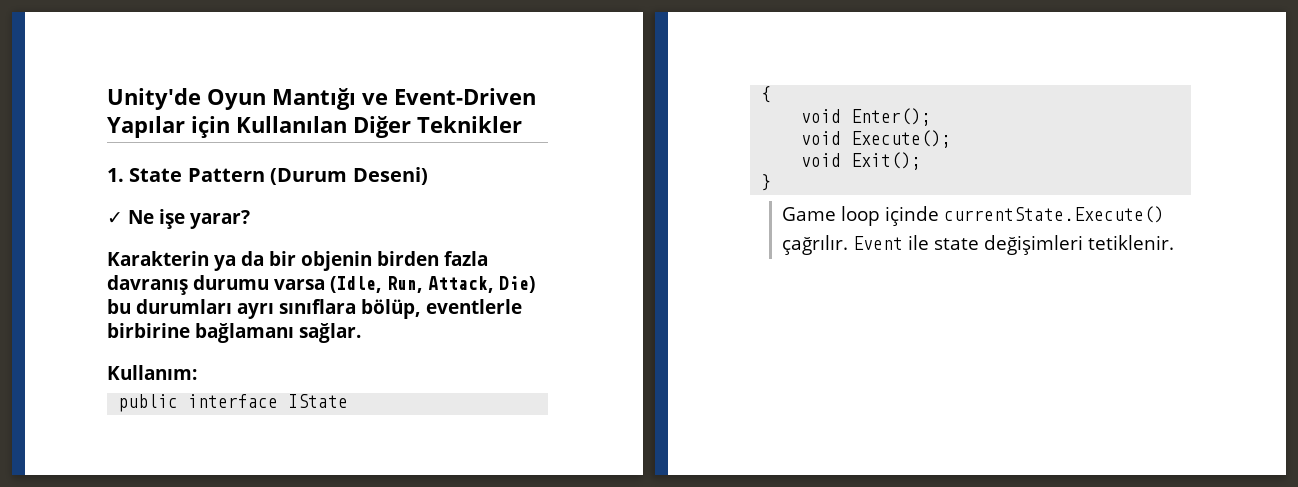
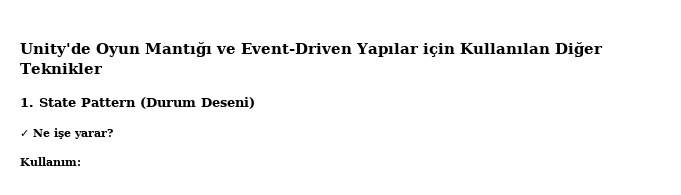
- Karakterin ya da bir objenin birden fazla davranış durumu varsa (Idle, Run, Attack, Die) bu durumları ayrı sınıflara bölüp, eventlerle birbirine bağlamanı sağlar.
  Kullanım:
- public interface IState
- {
- void Enter();
- void Execute();
- void Exit();
- }
- Game loop içinde currentState.Execute() çağrılır. Event ile state değişimleri tetiklenir.

